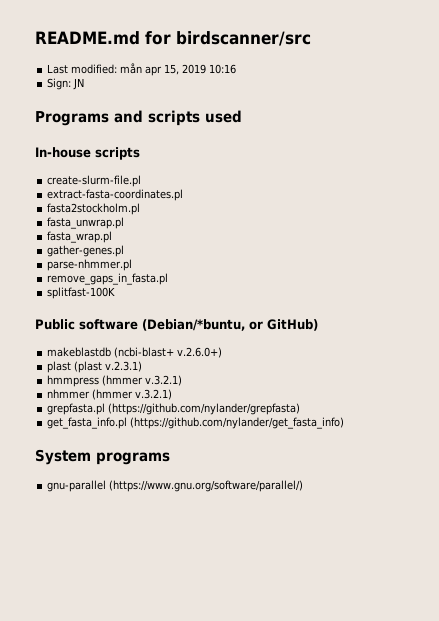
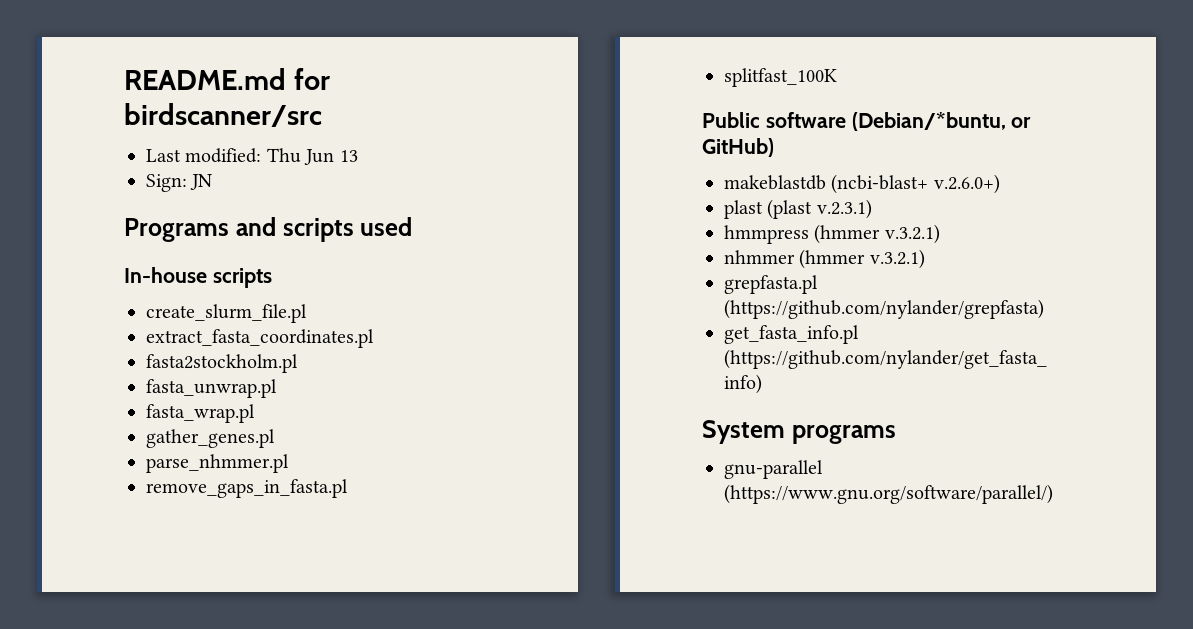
- Last modified: mån apr 15, 2019 10:16
+ Last modified: Thu Jun 13
- create-slurm-file.pl
- extract-fasta-coordinates.pl
+ create_slurm_file.pl
+ extract_fasta_coordinates.pl
- gather-genes.pl
- parse-nhmmer.pl
+ gather_genes.pl
+ parse_nhmmer.pl
- splitfast-100K
+ splitfast_100K

